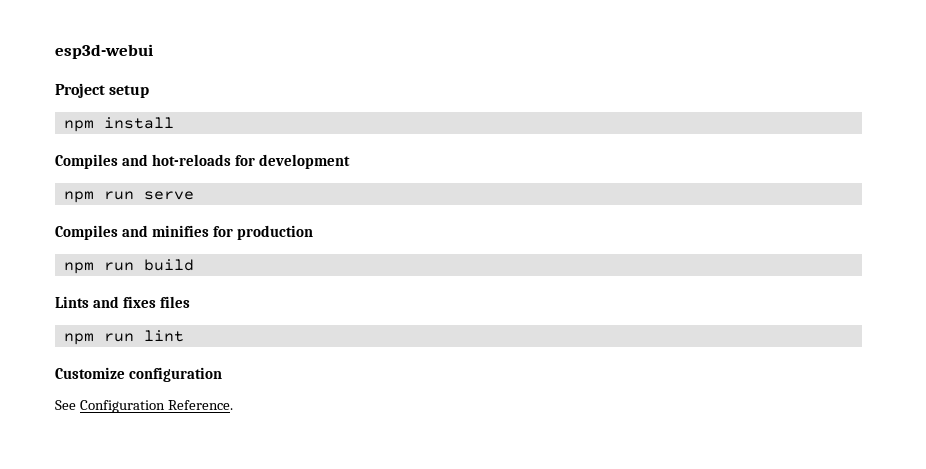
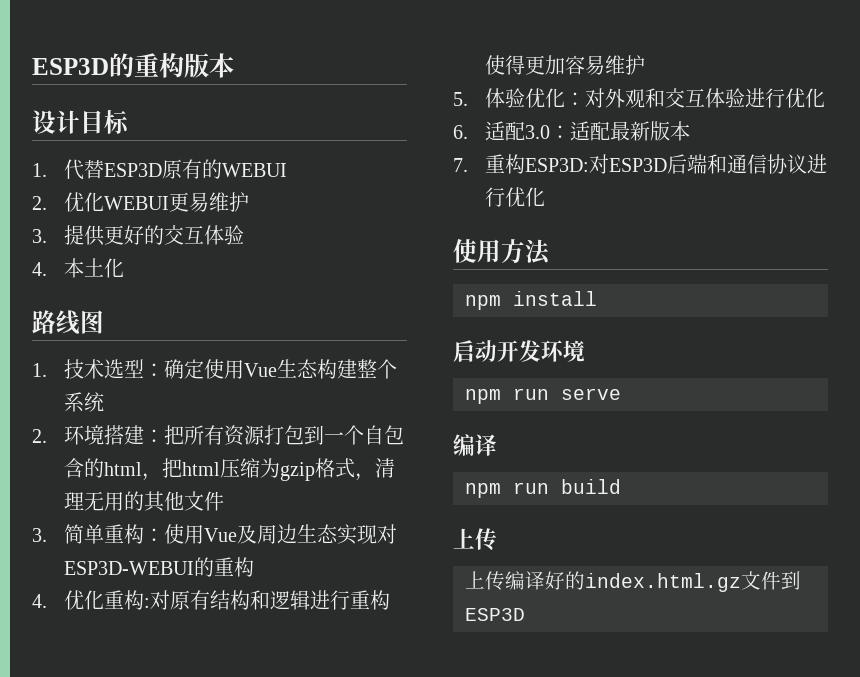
- esp3d-webui
- Project setup
+ ESP3D的重构版本
+ 设计目标
+ 1.代替ESP3D原有的WEBUI
+ 2.优化WEBUI更易维护
+ 3.提供更好的交互体验
+ 4.本土化
+ 路线图
+ 1.技术选型：确定使用Vue生态构建整个系统
+ 2.环境搭建：把所有资源打包到一个自包含的html，把html压缩为gzip格式，清理无用的其他文件
+ 3.简单重构：使用Vue及周边生态实现对ESP3D-WEBUI的重构
+ 4.优化重构:对原有结构和逻辑进行重构使得更加容易维护
+ 5.体验优化：对外观和交互体验进行优化
+ 6.适配3.0：适配最新版本
+ 7.重构ESP3D:对ESP3D后端和通信协议进行优化
+ 使用方法
  npm install
- Compiles and hot-reloads for development
+ 启动开发环境
  npm run serve
- Compiles and minifies for production
+ 编译
  npm run build
- Lints and fixes files
- npm run lint
- Customize configuration
- See Configuration Reference.
+ 上传
+ 上传编译好的index.html.gz文件到ESP3D

